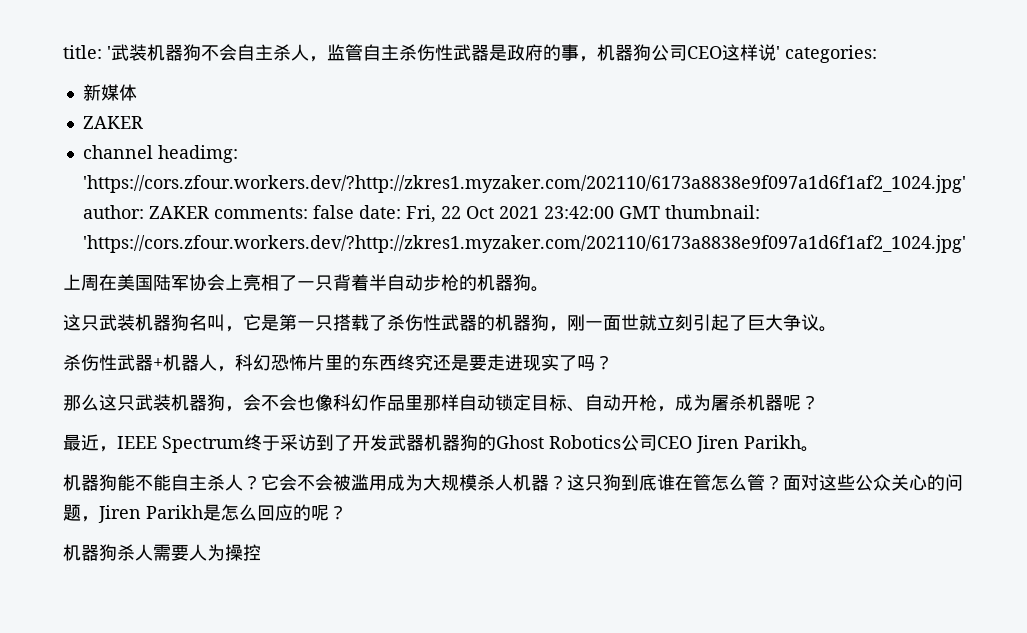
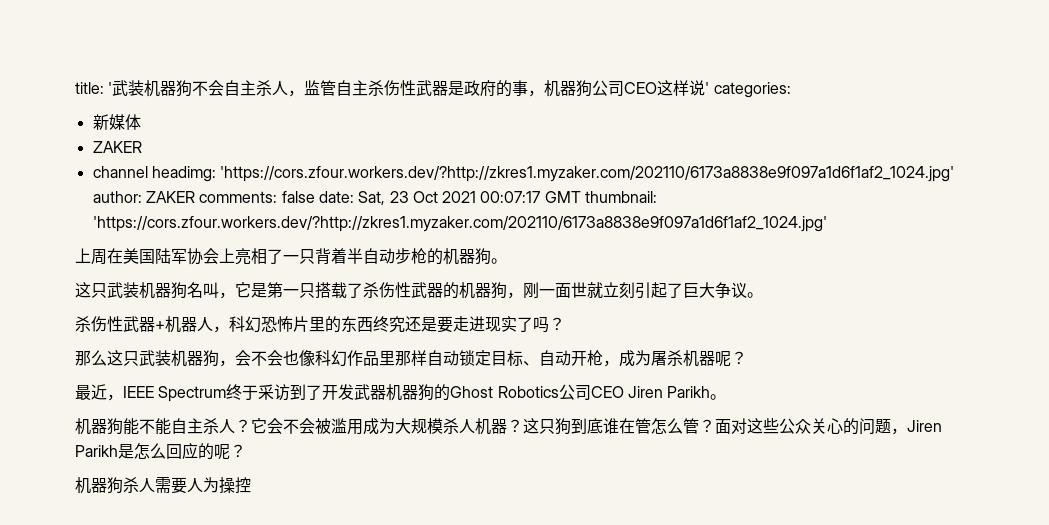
- channel headimg: 'https://cors.zfour.workers.dev/?http://zkres1.myzaker.com/202110/6173a8838e9f097a1d6f1af2_1024.jpg' author: ZAKER comments: false date: Fri, 22 Oct 2021 23:42:00 GMT thumbnail: 'https://cors.zfour.workers.dev/?http://zkres1.myzaker.com/202110/6173a8838e9f097a1d6f1af2_1024.jpg'
+ channel headimg: 'https://cors.zfour.workers.dev/?http://zkres1.myzaker.com/202110/6173a8838e9f097a1d6f1af2_1024.jpg' author: ZAKER comments: false date: Sat, 23 Oct 2021 00:07:17 GMT thumbnail: 'https://cors.zfour.workers.dev/?http://zkres1.myzaker.com/202110/6173a8838e9f097a1d6f1af2_1024.jpg'

